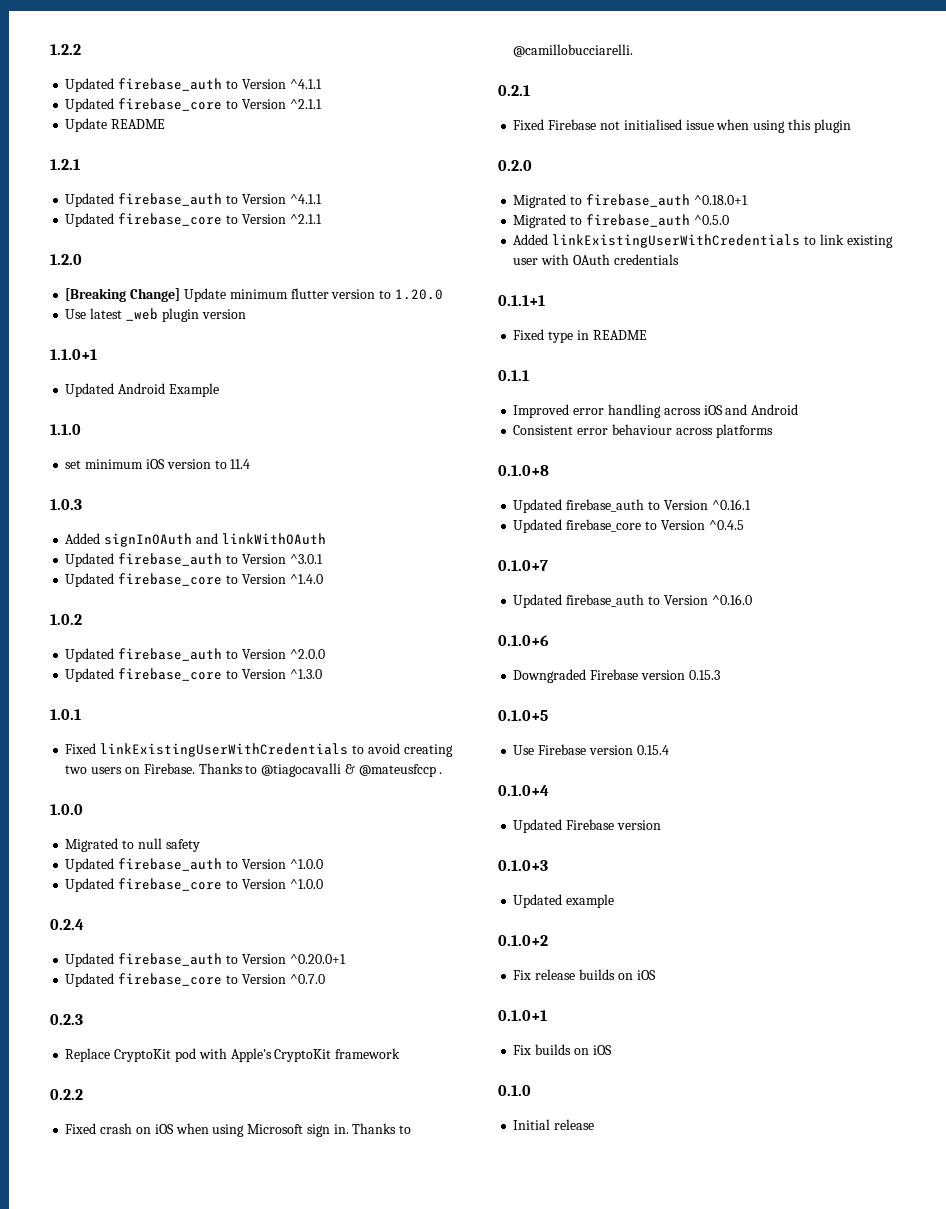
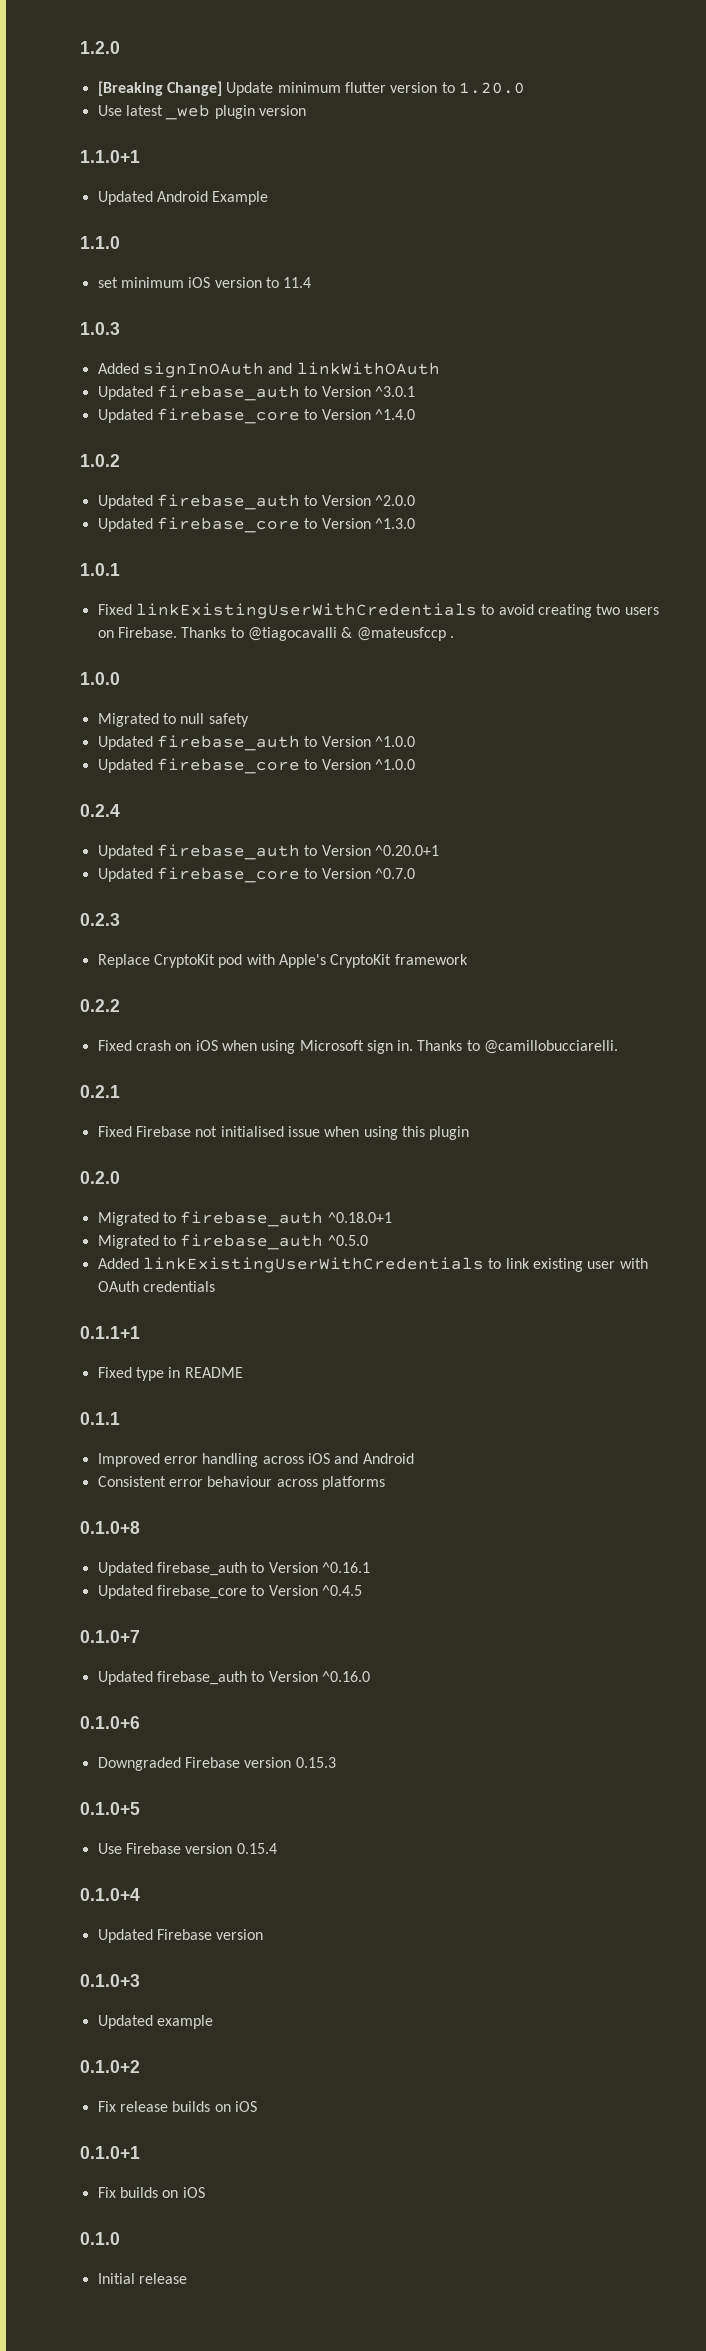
- 1.2.2
- Updated firebase_auth to Version ^4.1.1
- Updated firebase_core to Version ^2.1.1
- Update README
- 1.2.1
- Updated firebase_auth to Version ^4.1.1
- Updated firebase_core to Version ^2.1.1

